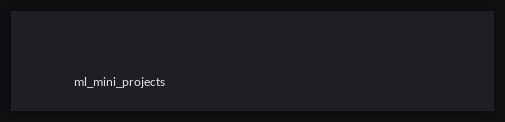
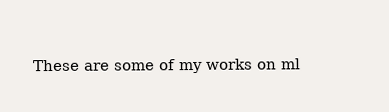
- ml_mini_projects
+ These are some of my works on ml

